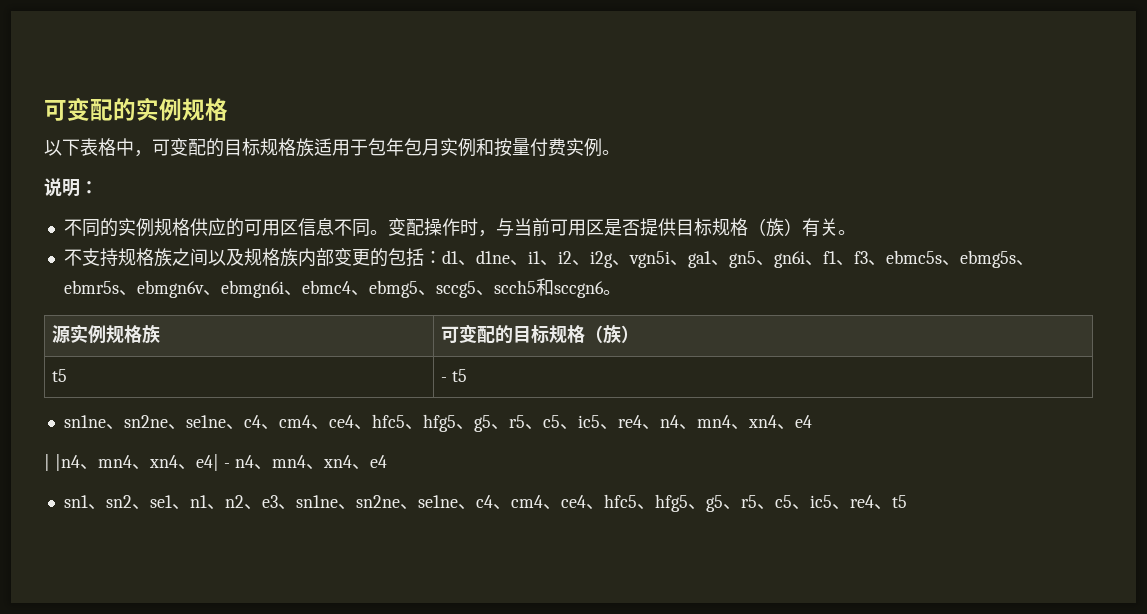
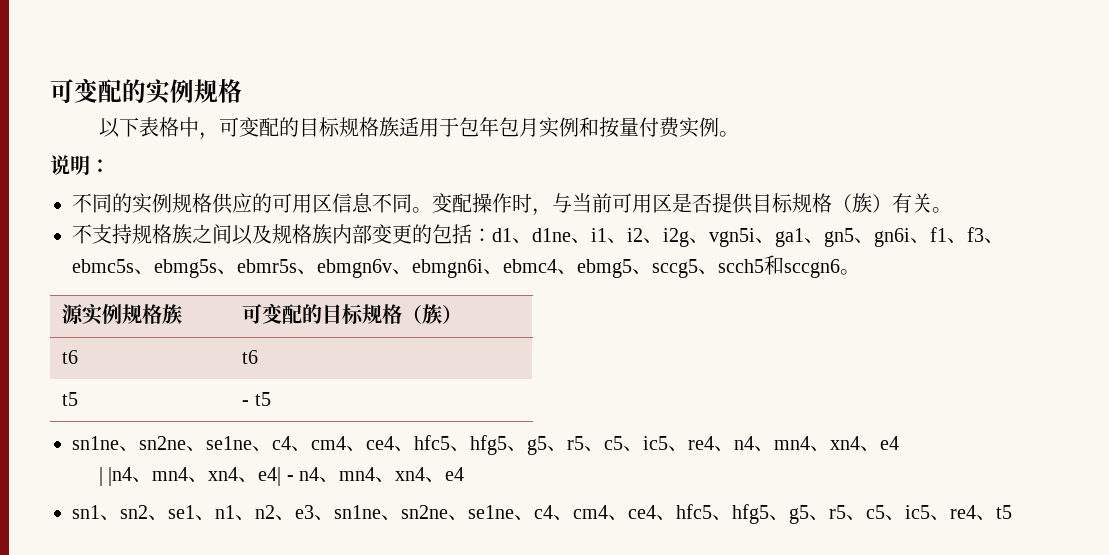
+ t6 | t6

